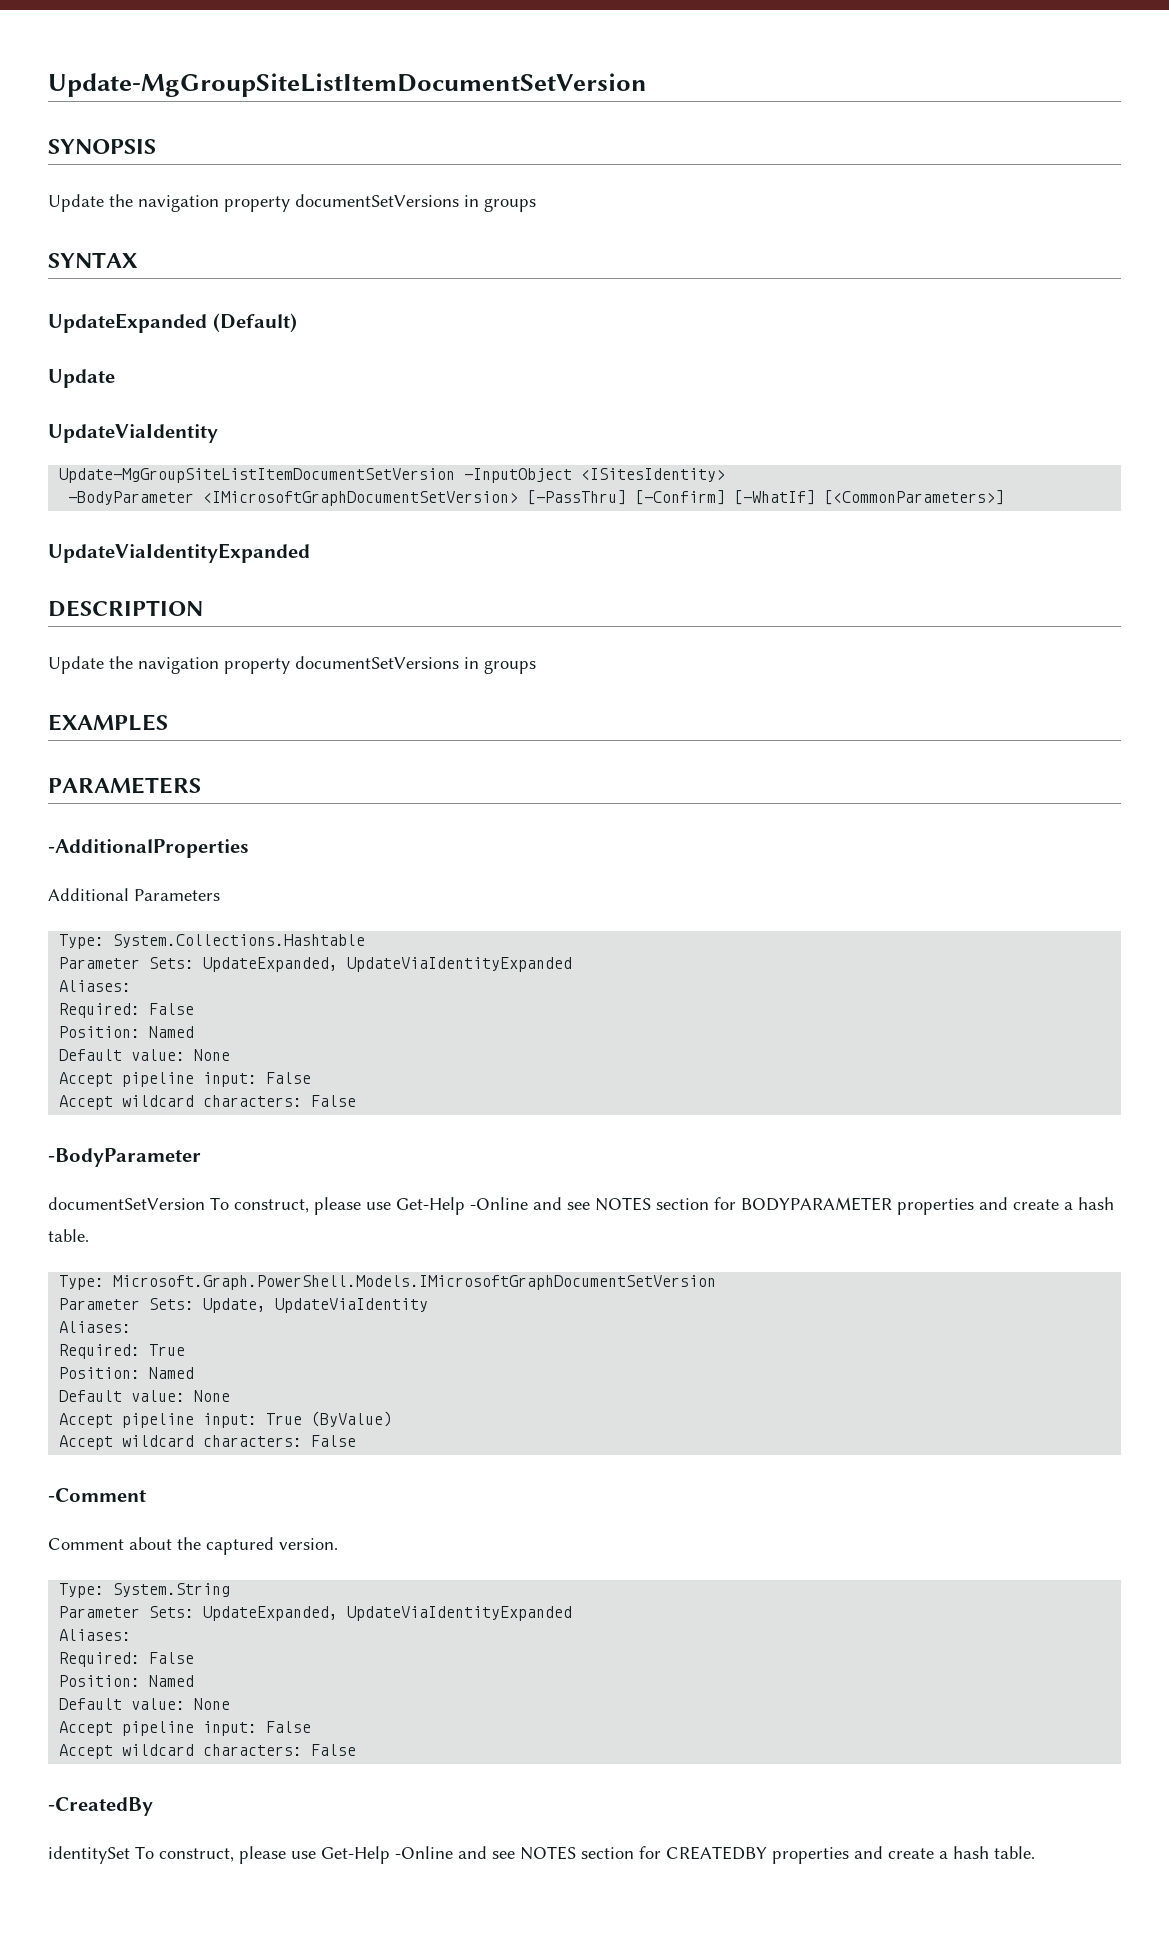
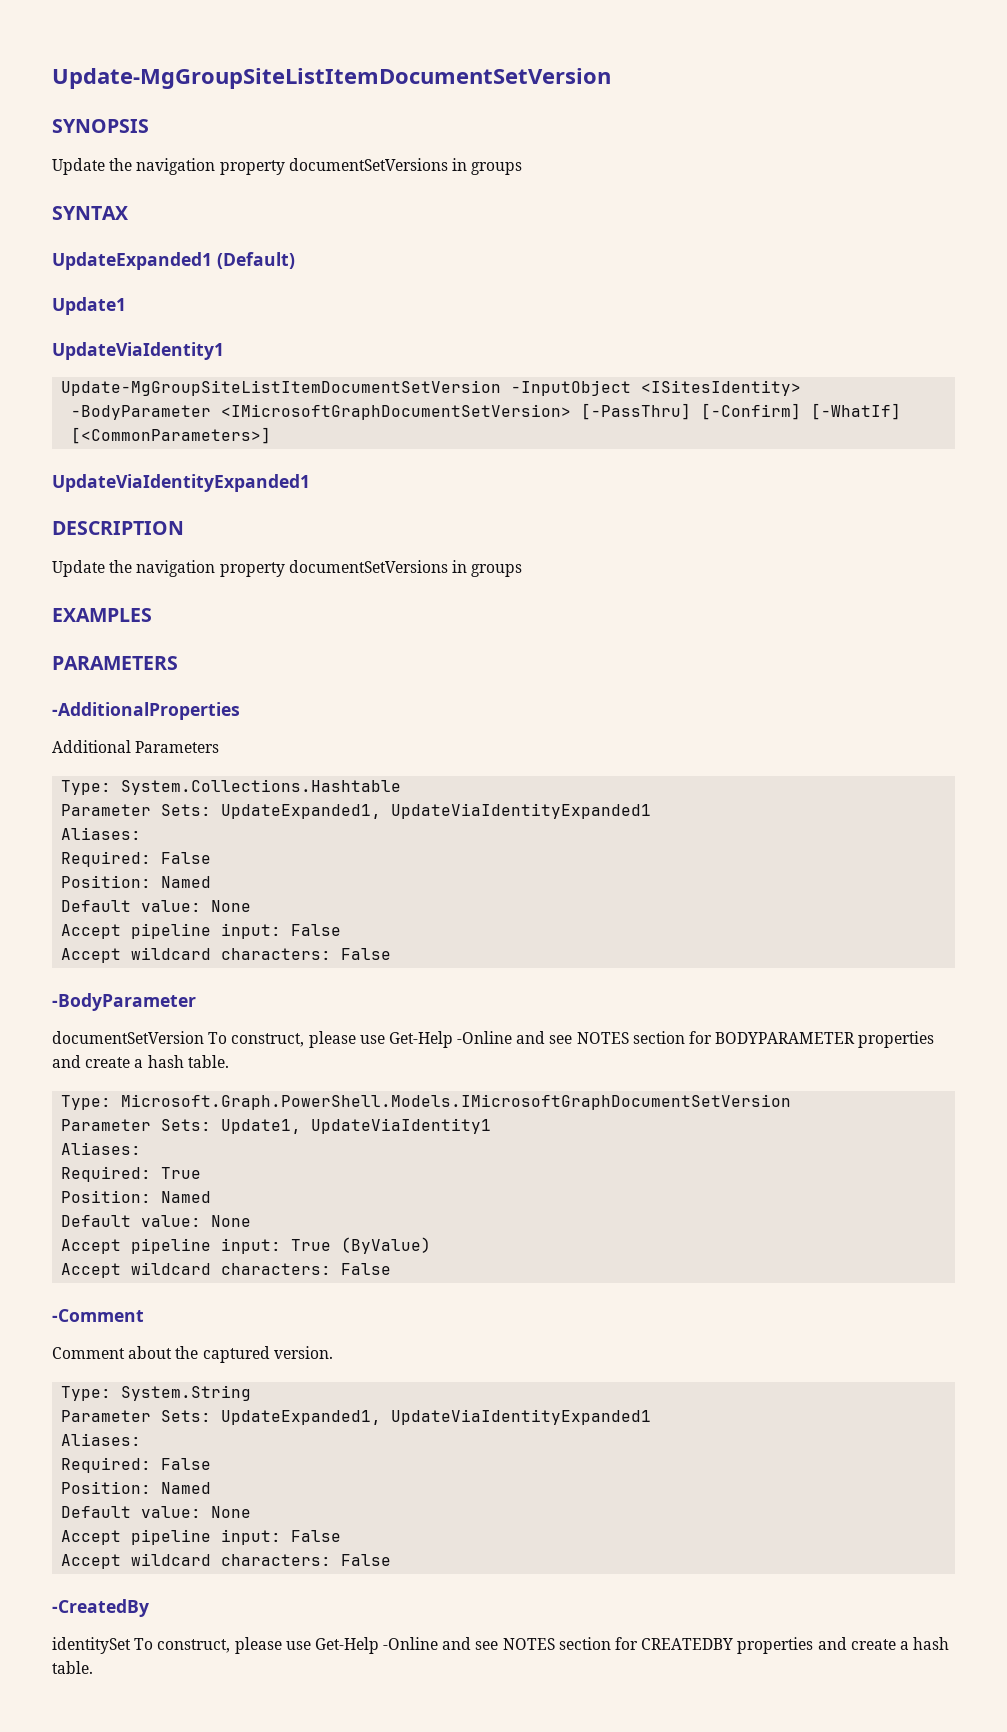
- UpdateExpanded (Default)
- Update
- UpdateViaIdentity
+ UpdateExpanded1 (Default)
+ Update1
+ UpdateViaIdentity1
  -BodyParameter <IMicrosoftGraphDocumentSetVersion> [-PassThru] [-Confirm] [-WhatIf] [<CommonParameters>]
- UpdateViaIdentityExpanded
+ UpdateViaIdentityExpanded1
  Type: System.Collections.Hashtable
- Parameter Sets: UpdateExpanded, UpdateViaIdentityExpanded
+ Parameter Sets: UpdateExpanded1, UpdateViaIdentityExpanded1
- Parameter Sets: Update, UpdateViaIdentity
+ Parameter Sets: Update1, UpdateViaIdentity1
  Type: System.String
- Parameter Sets: UpdateExpanded, UpdateViaIdentityExpanded
+ Parameter Sets: UpdateExpanded1, UpdateViaIdentityExpanded1

